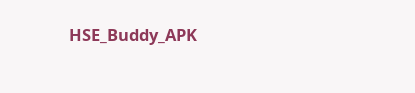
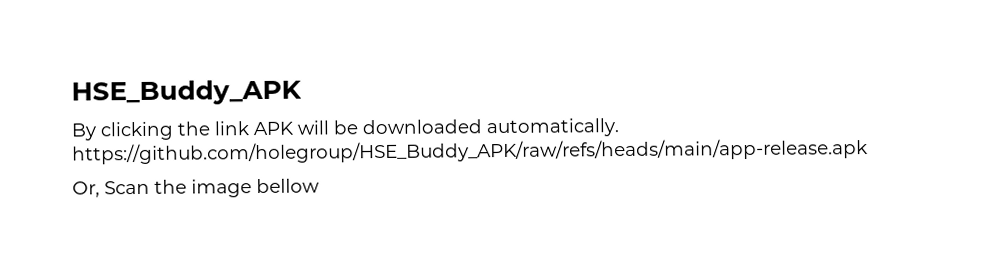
+ By clicking the link APK will be downloaded automatically. https://github.com/holegroup/HSE_Buddy_APK/raw/refs/heads/main/app-release.apk
+ Or, Scan the image bellow

